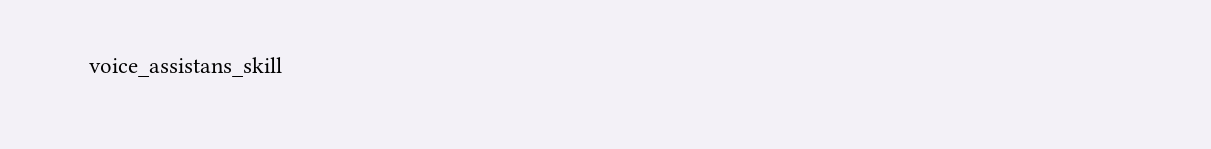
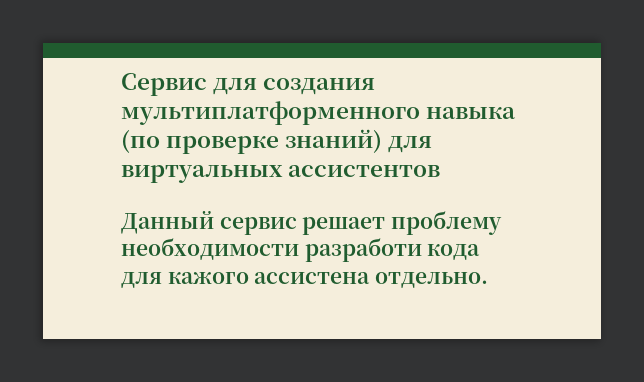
- voice_assistans_skill
+ Сервис для создания мультиплатформенного навыка (по проверке знаний) для виртуальных ассистентов
+ Данный сервис решает проблему необходимости разработи кода для кажого ассистена отдельно.

